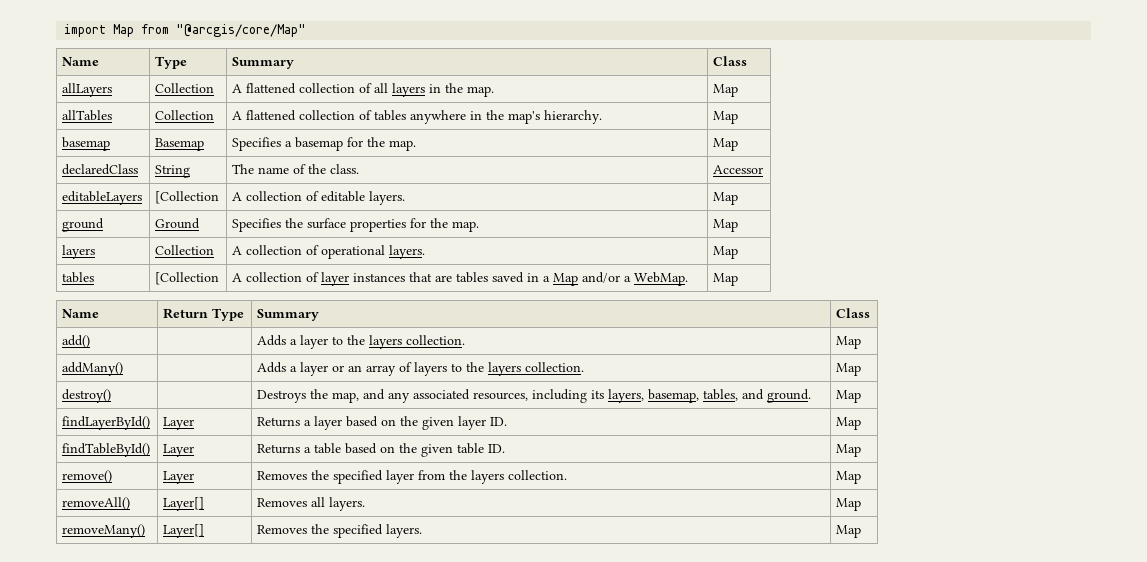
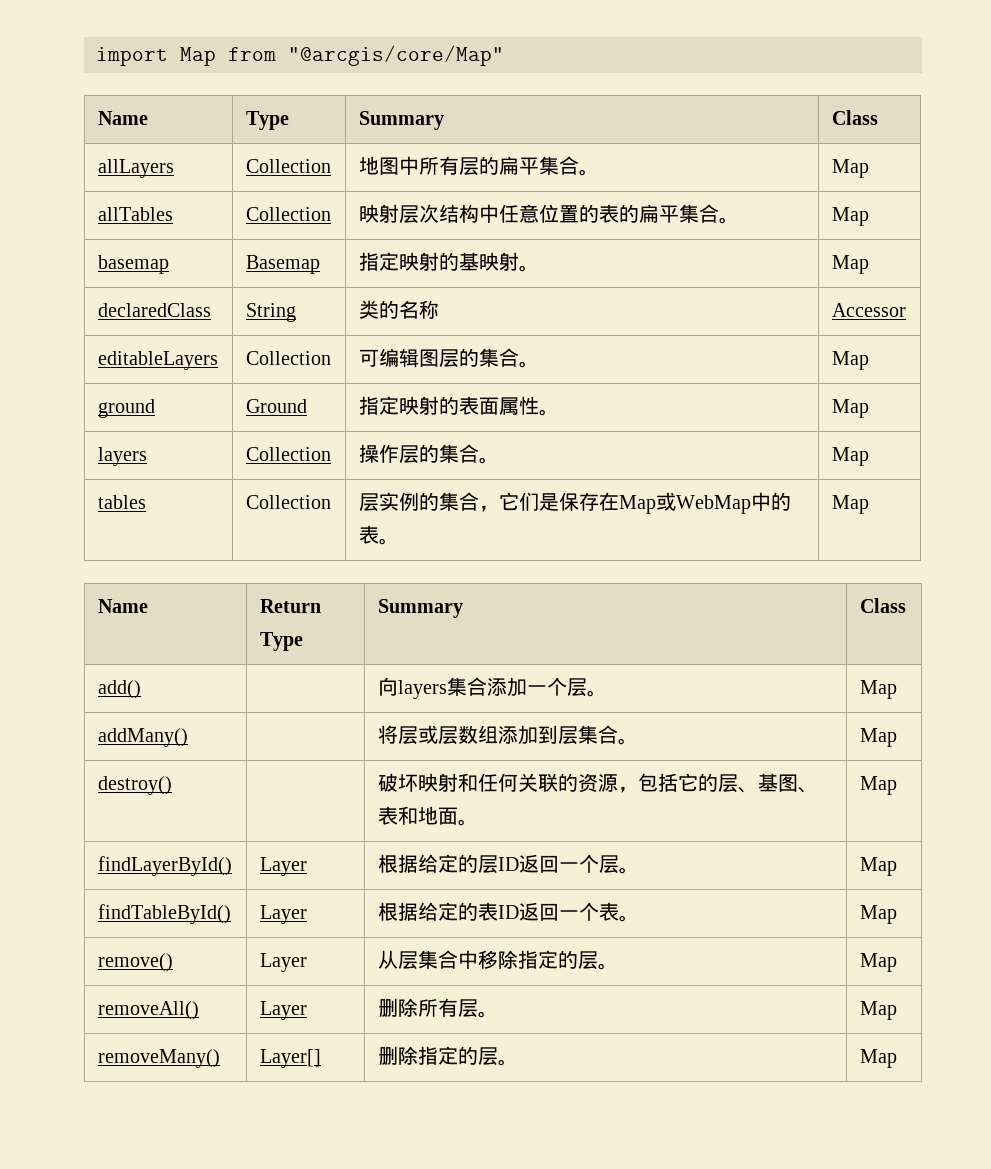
- allLayers | Collection | A flattened collection of all layers in the map. | Map
- allTables | Collection | A flattened collection of tables anywhere in the map's hierarchy. | Map
- basemap | Basemap | Specifies a basemap for the map. | Map
- declaredClass | String | The name of the class. | Accessor
- editableLayers | [Collection | A collection of editable layers. | Map
- ground | Ground | Specifies the surface properties for the map. | Map
- layers | Collection | A collection of operational layers. | Map
- tables | [Collection | A collection of layer instances that are tables saved in a Map and/or a WebMap. | Map
+ allLayers | Collection | 地图中所有层的扁平集合。 | Map
+ allTables | Collection | 映射层次结构中任意位置的表的扁平集合。 | Map
+ basemap | Basemap | 指定映射的基映射。 | Map
+ declaredClass | String | 类的名称 | Accessor
+ editableLayers | Collection | 可编辑图层的集合。 | Map
+ ground | Ground | 指定映射的表面属性。 | Map
+ layers | Collection | 操作层的集合。 | Map
+ tables | Collection | 层实例的集合，它们是保存在Map或WebMap中的表。 | Map
- add() | | Adds a layer to the layers collection. | Map
- addMany() | | Adds a layer or an array of layers to the layers collection. | Map
- destroy() | | Destroys the map, and any associated resources, including its layers, basemap, tables, and ground. | Map
- findLayerById() | Layer | Returns a layer based on the given layer ID. | Map
- findTableById() | Layer | Returns a table based on the given table ID. | Map
- remove() | Layer | Removes the specified layer from the layers collection. | Map
- removeAll() | Layer[] | Removes all layers. | Map
+ add() | | 向layers集合添加一个层。 | Map
+ addMany() | | 将层或层数组添加到层集合。 | Map
+ destroy() | | 破坏映射和任何关联的资源，包括它的层、基图、表和地面。 | Map
+ findLayerById() | Layer | 根据给定的层ID返回一个层。 | Map
+ findTableById() | Layer | 根据给定的表ID返回一个表。 | Map
+ remove() | Layer | 从层集合中移除指定的层。 | Map
+ removeAll() | Layer | 删除所有层。 | Map
- removeMany() | Layer[] | Removes the specified layers. | Map
+ removeMany() | Layer[] | 删除指定的层。 | Map

